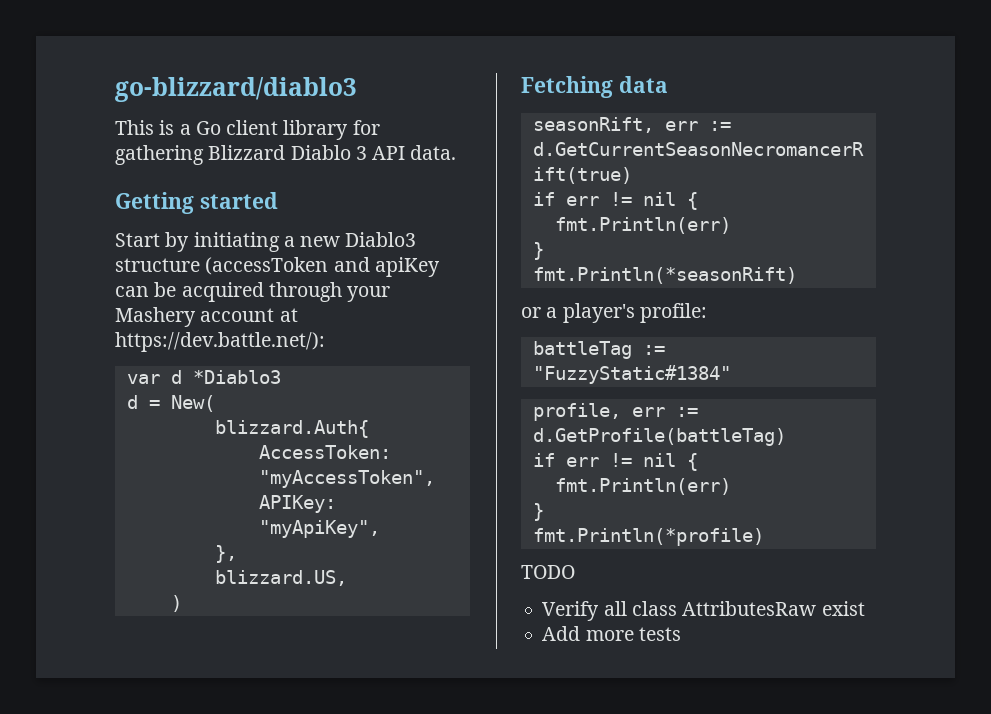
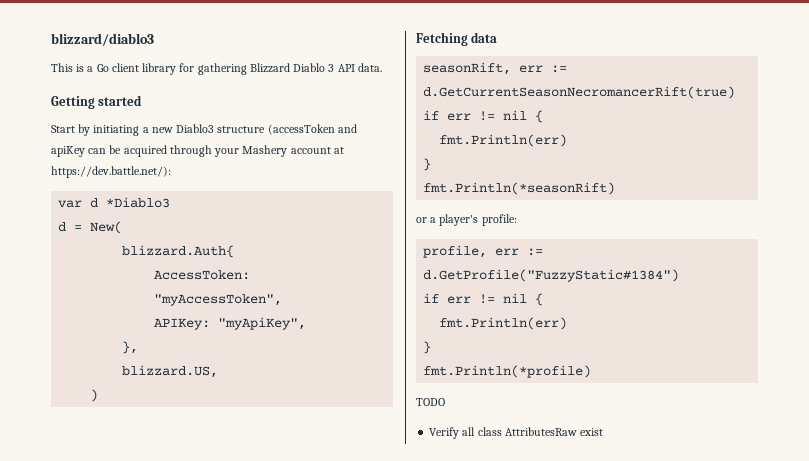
- go-blizzard/diablo3
+ blizzard/diablo3
- battleTag := "FuzzyStatic#1384"
- profile, err := d.GetProfile(battleTag)
+ profile, err := d.GetProfile("FuzzyStatic#1384")
- Add more tests

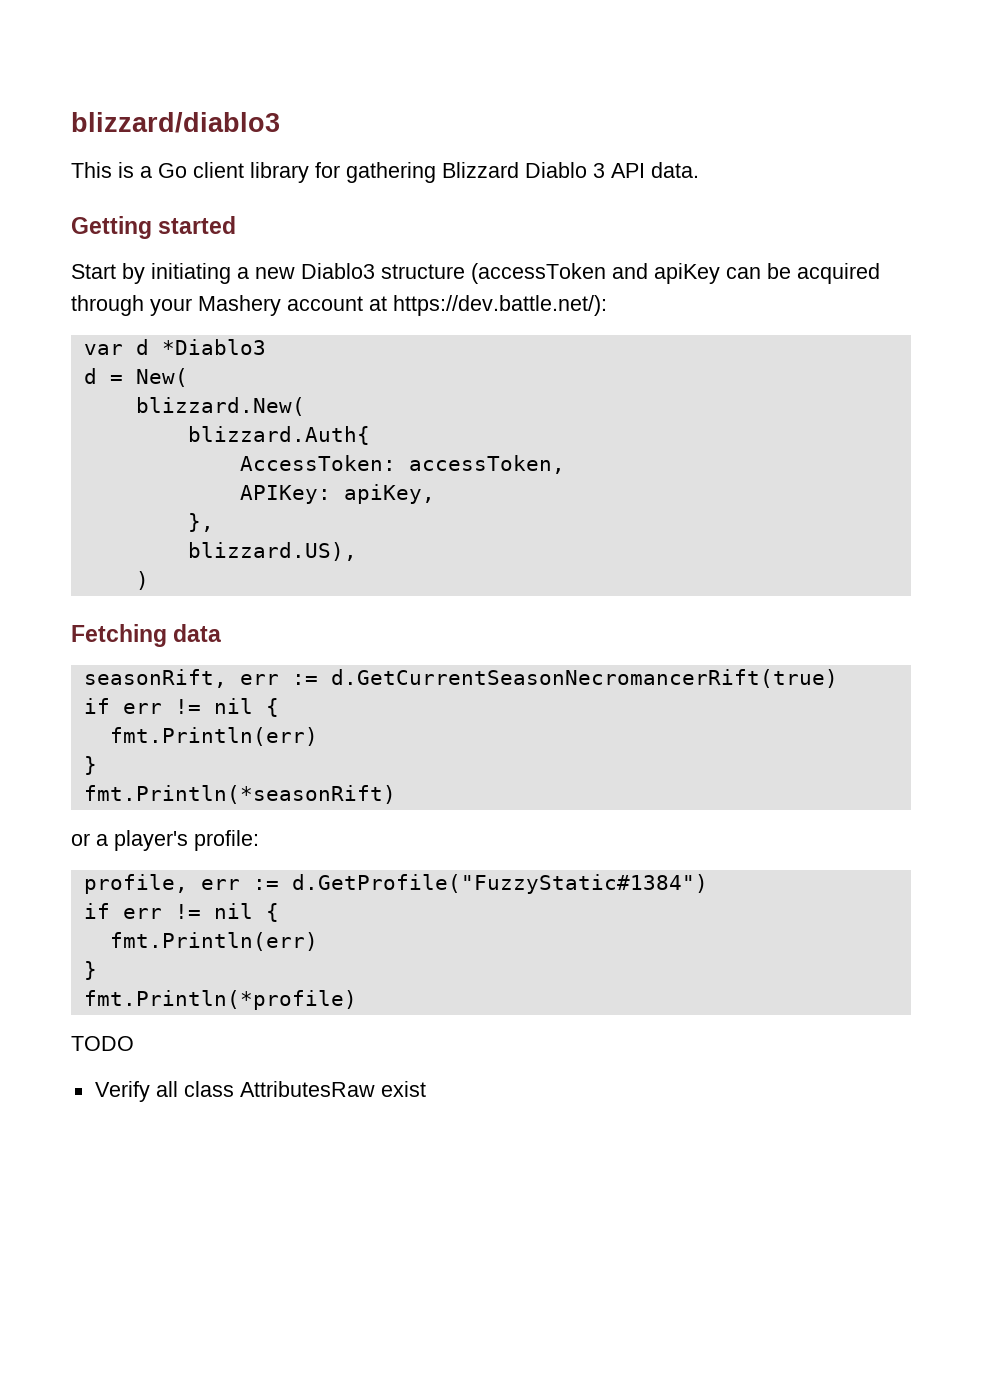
+ blizzard.New(
- AccessToken: "myAccessToken",
+ AccessToken: accessToken,
- APIKey: "myApiKey",
+ APIKey: apiKey,
- blizzard.US,
+ blizzard.US),

